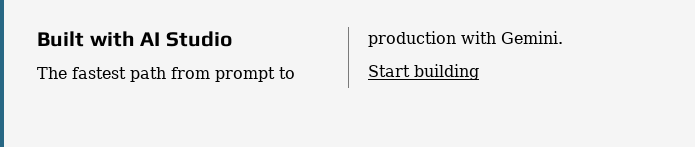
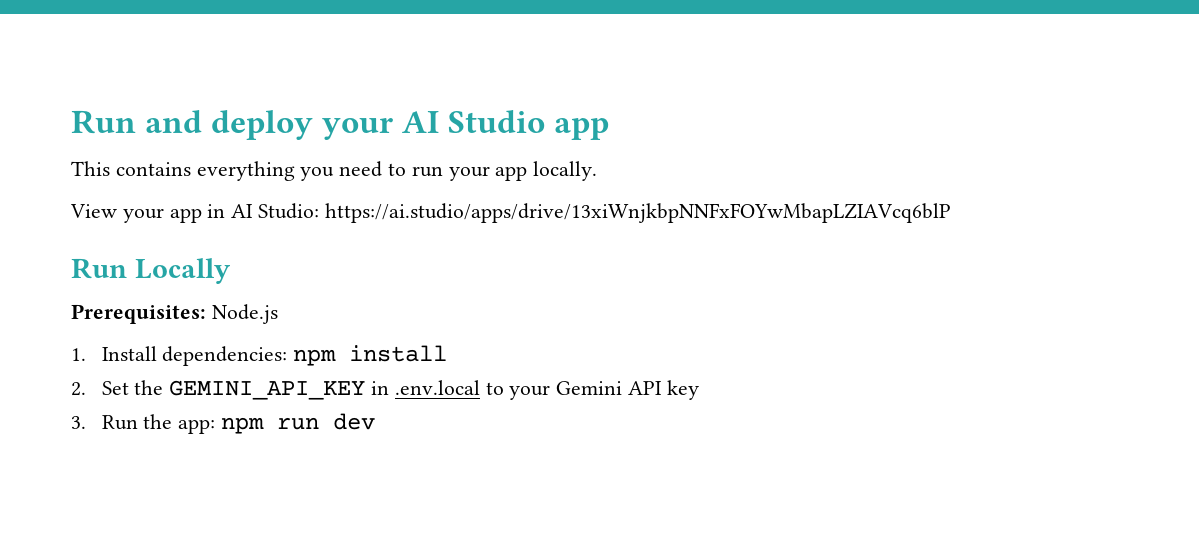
- Built with AI Studio
- The fastest path from prompt to production with Gemini.
- Start building
+ Run and deploy your AI Studio app
+ This contains everything you need to run your app locally.
+ View your app in AI Studio: https://ai.studio/apps/drive/13xiWnjkbpNNFxFOYwMbapLZIAVcq6blP
+ Run Locally
+ Prerequisites: Node.js
+ 1. Install dependencies: npm install
+ 2. Set the GEMINI_API_KEY in .env.local to your Gemini API key
+ 3. Run the app: npm run dev

